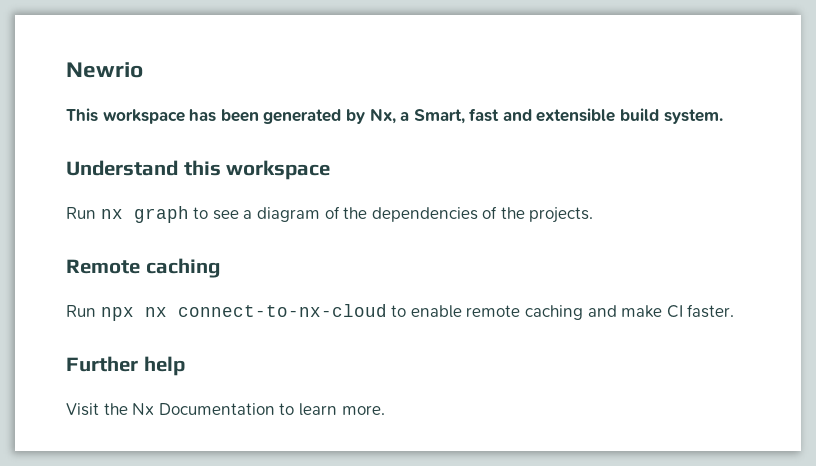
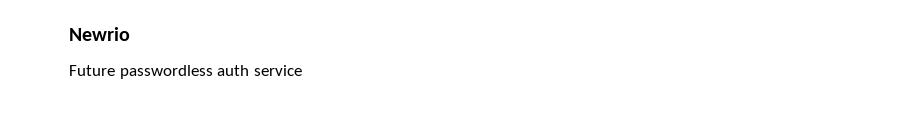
- This workspace has been generated by Nx, a Smart, fast and extensible build system.
- Understand this workspace
- Run nx graph to see a diagram of the dependencies of the projects.
- Remote caching
- Run npx nx connect-to-nx-cloud to enable remote caching and make CI faster.
- Further help
- Visit the Nx Documentation to learn more.
+ Future passwordless auth service

